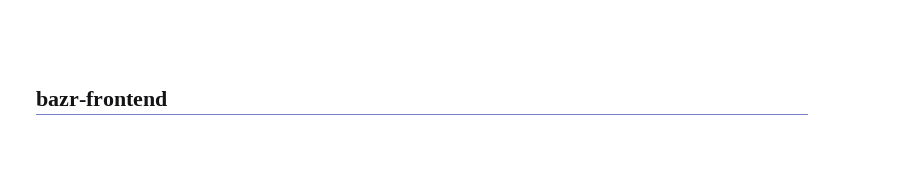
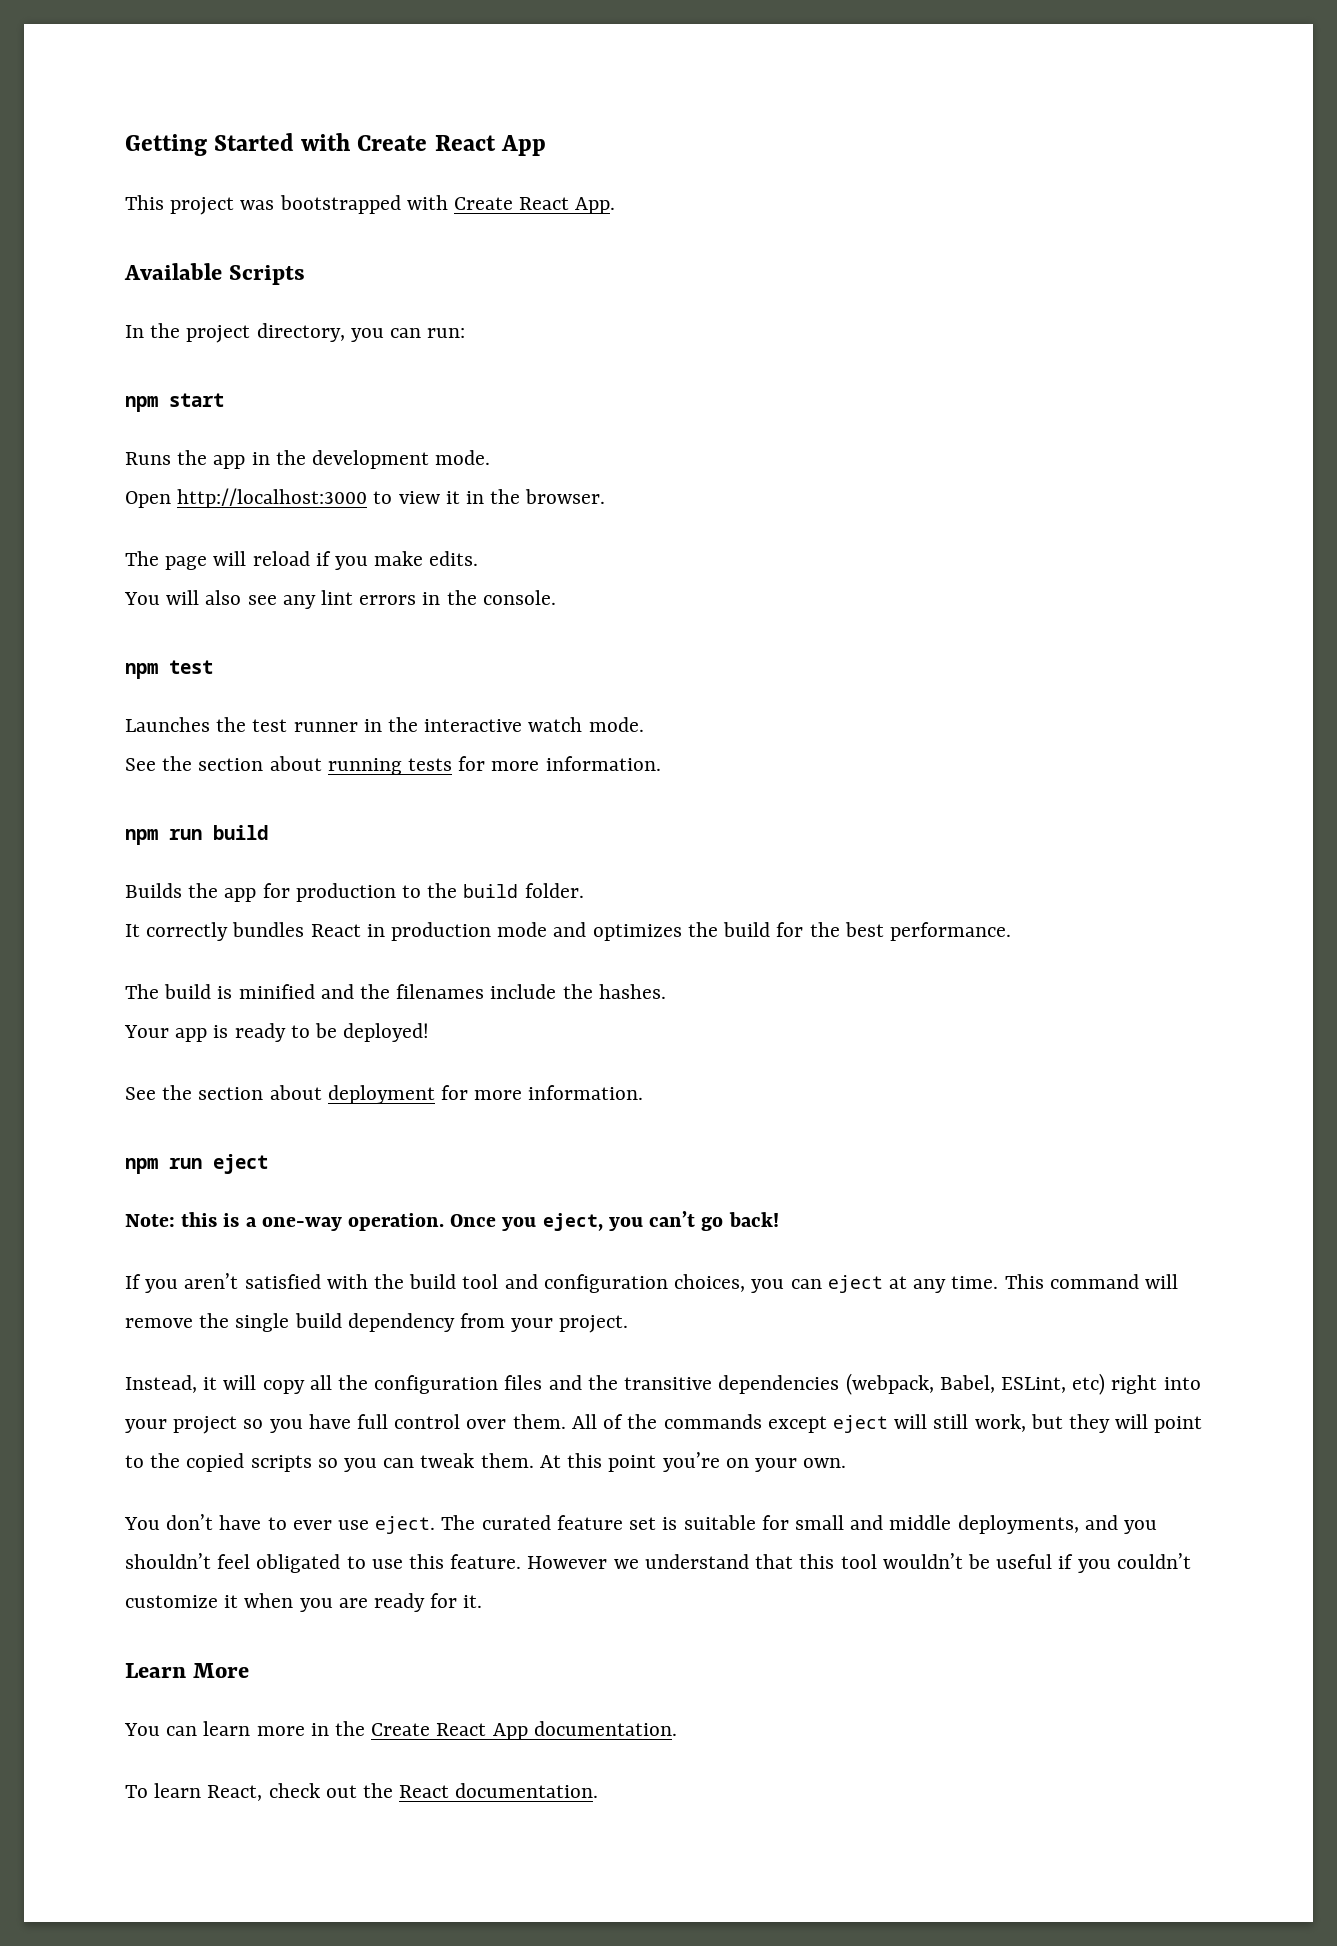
- bazr-frontend
+ Getting Started with Create React App
+ This project was bootstrapped with Create React App.
+ Available Scripts
+ In the project directory, you can run:
+ npm start
+ Runs the app in the development mode.
+ Open http://localhost:3000 to view it in the browser.
+ The page will reload if you make edits.
+ You will also see any lint errors in the console.
+ npm test
+ Launches the test runner in the interactive watch mode.
+ See the section about running tests for more information.
+ npm run build
+ Builds the app for production to the build folder.
+ It correctly bundles React in production mode and optimizes the build for the best performance.
+ The build is minified and the filenames include the hashes.
+ Your app is ready to be deployed!
+ See the section about deployment for more information.
+ npm run eject
+ Note: this is a one-way operation. Once you eject, you can’t go back!
+ If you aren’t satisfied with the build tool and configuration choices, you can eject at any time. This command will remove the single build dependency from your project.
+ Instead, it will copy all the configuration files and the transitive dependencies (webpack, Babel, ESLint, etc) right into your project so you have full control over them. All of the commands except eject will still work, but they will point to the copied scripts so you can tweak them. At this point you’re on your own.
+ You don’t have to ever use eject. The curated feature set is suitable for small and middle deployments, and you shouldn’t feel obligated to use this feature. However we understand that this tool wouldn’t be useful if you couldn’t customize it when you are ready for it.
+ Learn More
+ You can learn more in the Create React App documentation.
+ To learn React, check out the React documentation.

